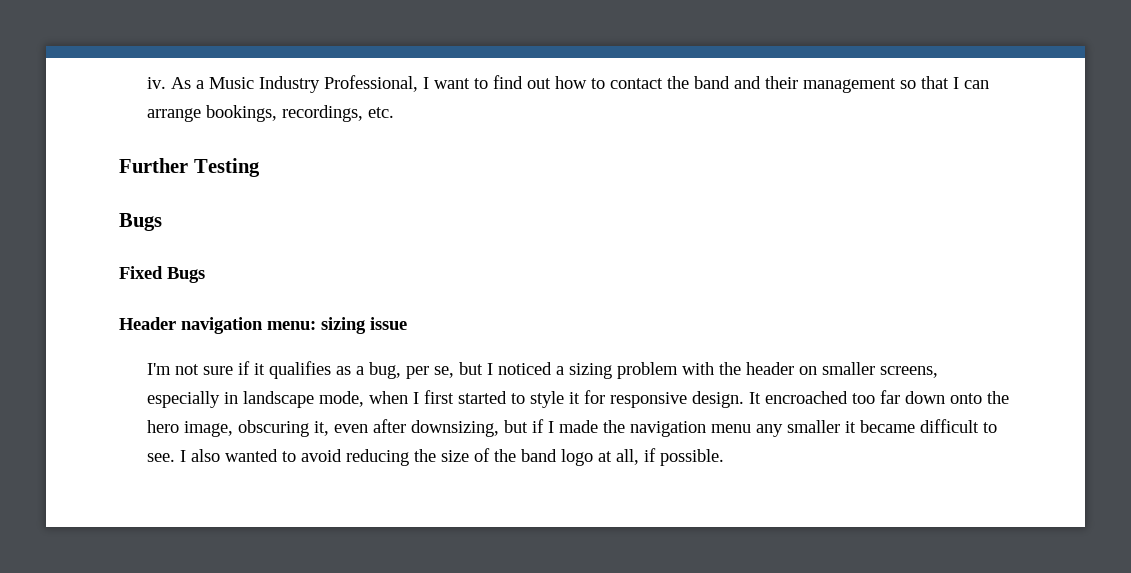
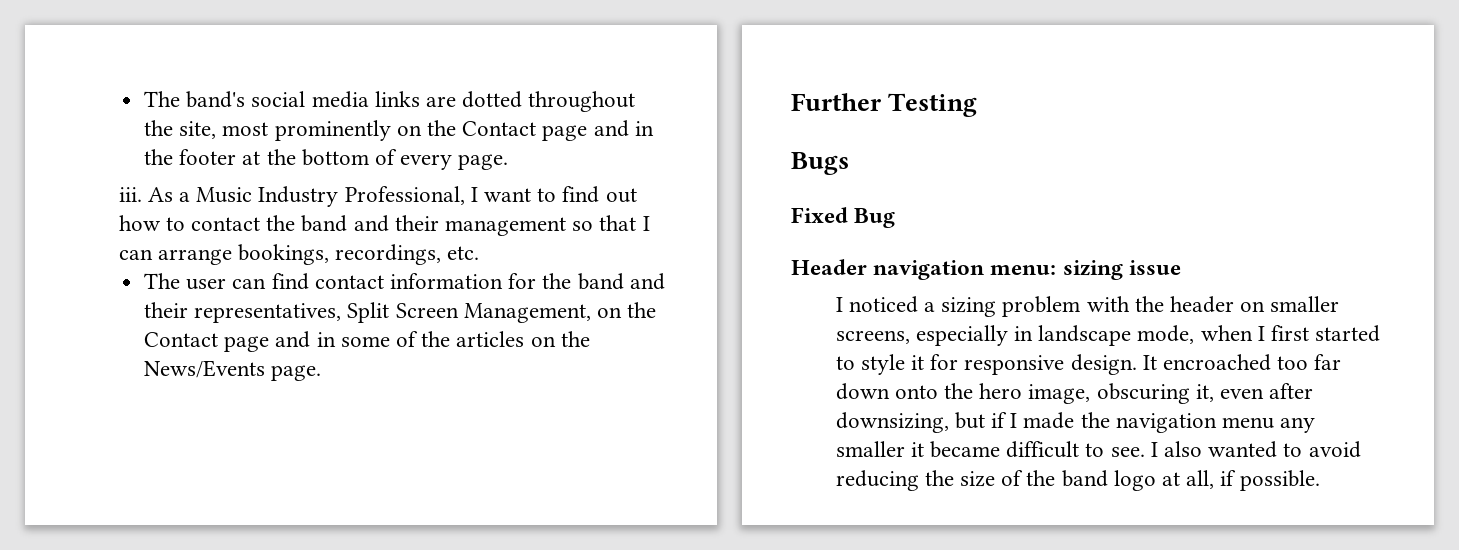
- iv.
+ The band's social media links are dotted throughout the site, most prominently on the Contact page and in the footer at the bottom of every page.
+ iii.
+ The user can find contact information for the band and their representatives, Split Screen Management, on the Contact page and in some of the articles on the News/Events page.
- Fixed Bugs
+ Fixed Bug
- I'm not sure if it qualifies as a bug, per se, but I noticed a sizing problem with the header on smaller screens, especially in landscape mode, when I first started to style it for responsive design.
+ I noticed a sizing problem with the header on smaller screens, especially in landscape mode, when I first started to style it for responsive design.

